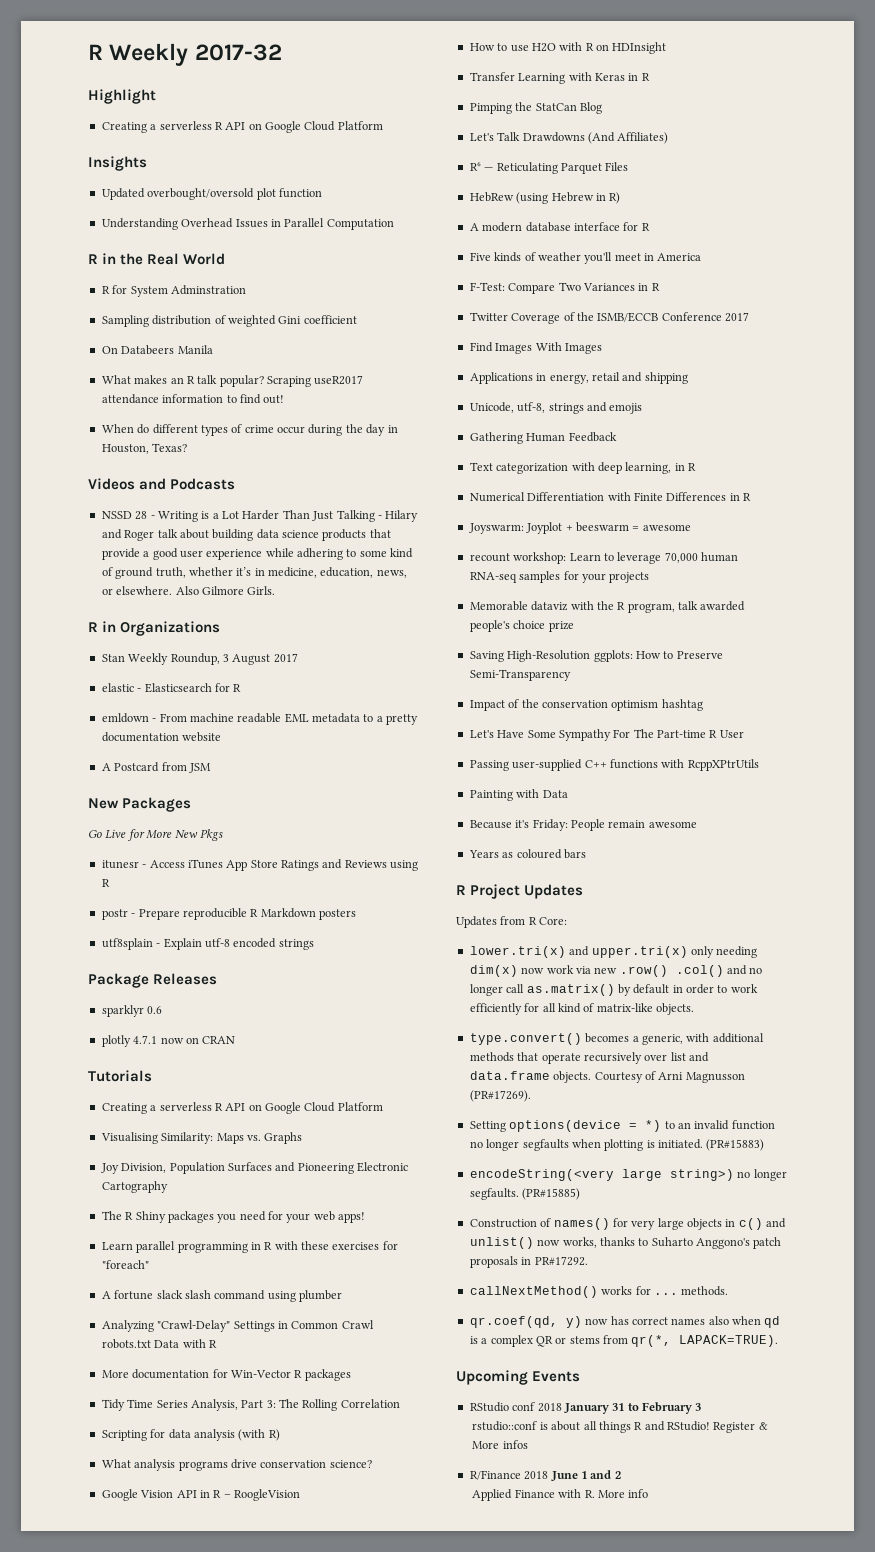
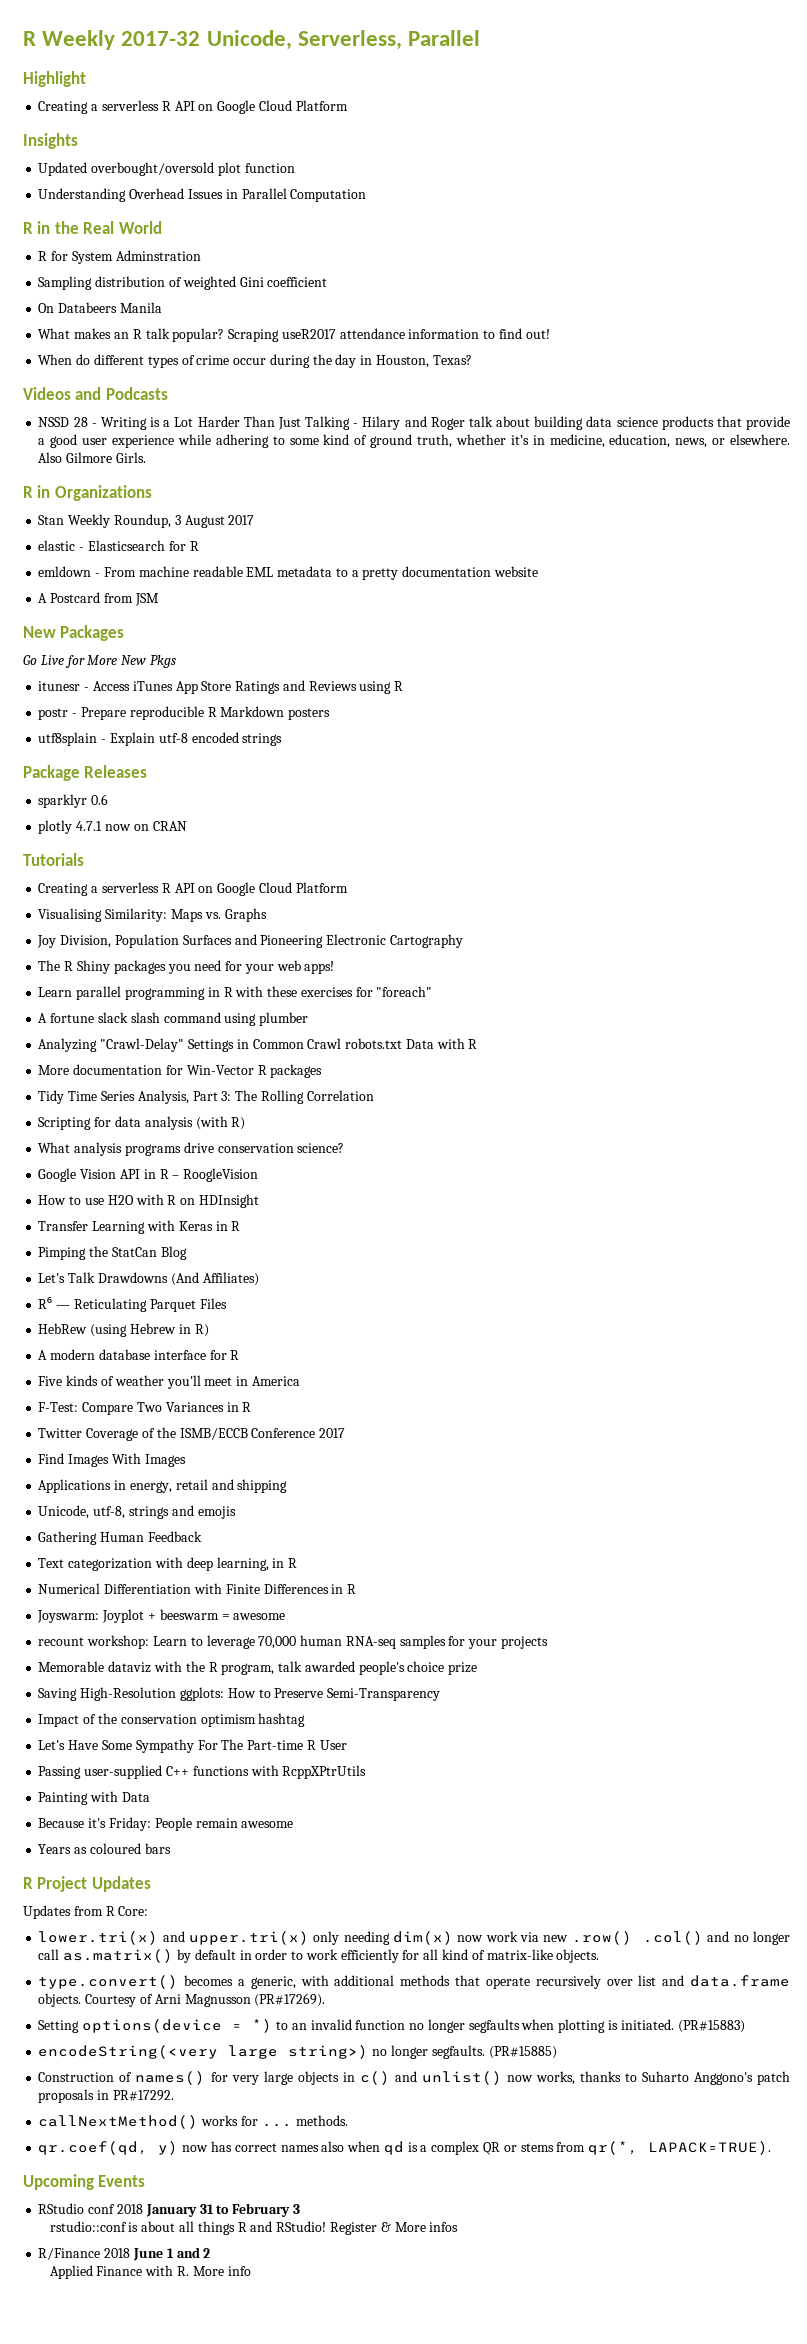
- R Weekly 2017-32
+ R Weekly 2017-32 Unicode, Serverless, Parallel

